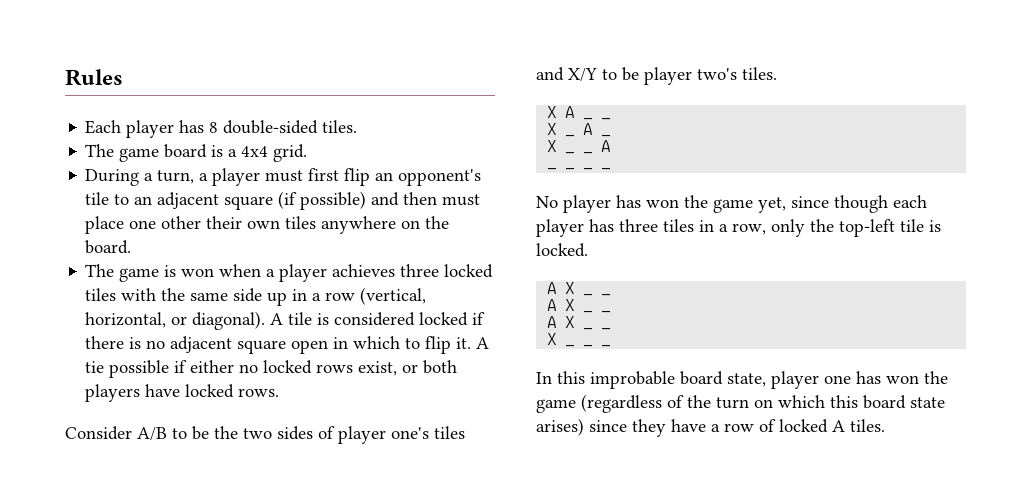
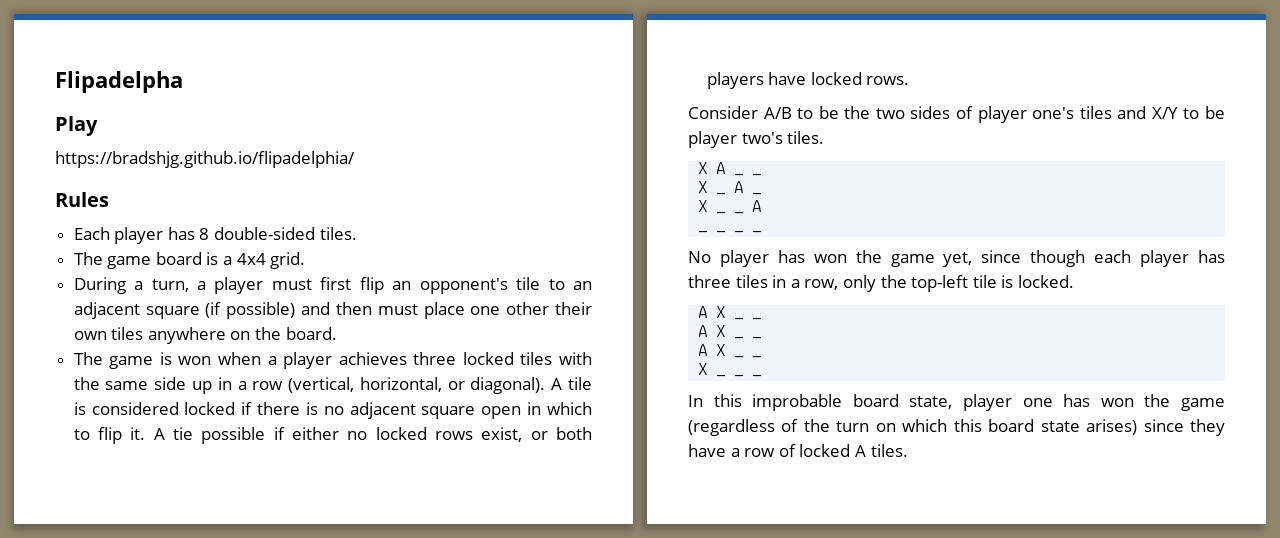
+ Flipadelpha
+ Play
+ https://bradshjg.github.io/flipadelphia/

